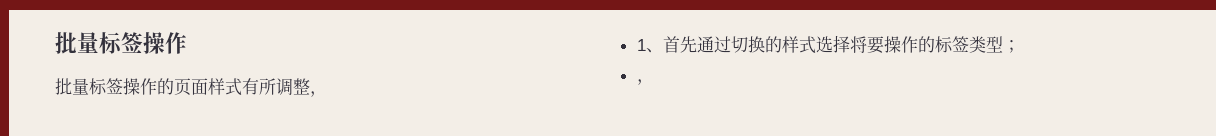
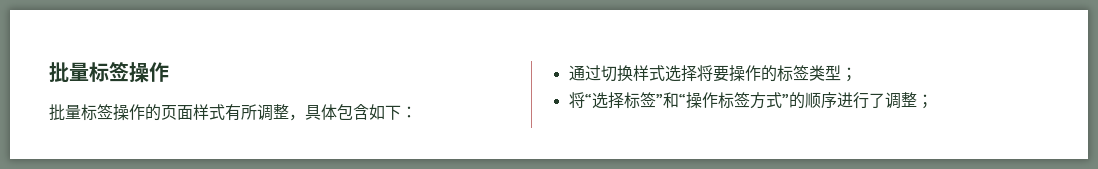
- 批量标签操作的页面样式有所调整，
- 1、首先通过切换的样式选择将要操作的标签类型；
- ，
+ 批量标签操作的页面样式有所调整，具体包含如下：
+ 通过切换样式选择将要操作的标签类型；
+ 将“选择标签”和“操作标签方式”的顺序进行了调整；

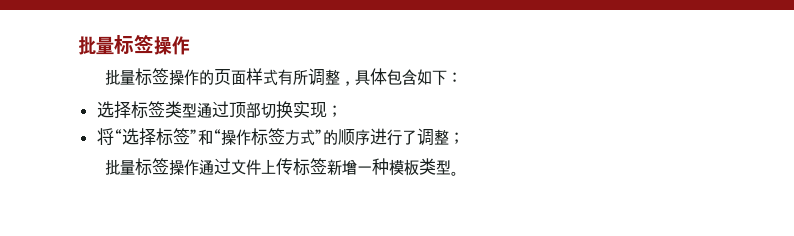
- 通过切换样式选择将要操作的标签类型；
+ 选择标签类型通过顶部切换实现；
+ 批量标签操作通过文件上传标签新增一种模板类型。

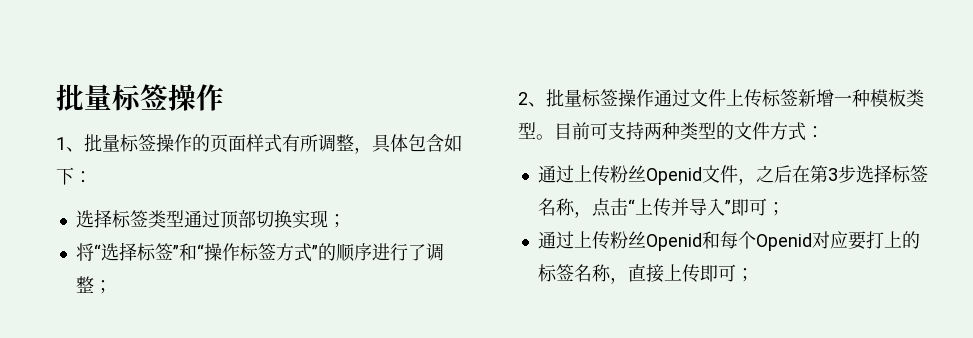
- 批量标签操作的页面样式有所调整，具体包含如下：
+ 1、批量标签操作的页面样式有所调整，具体包含如下：
- 批量标签操作通过文件上传标签新增一种模板类型。
+ 2、批量标签操作通过文件上传标签新增一种模板类型。
+ 目前可支持两种类型的文件方式：
+ 通过上传粉丝Openid文件，之后在第3步选择标签名称，点击“上传并导入”即可；
+ 通过上传粉丝Openid和每个Openid对应要打上的标签名称，直接上传即可；

